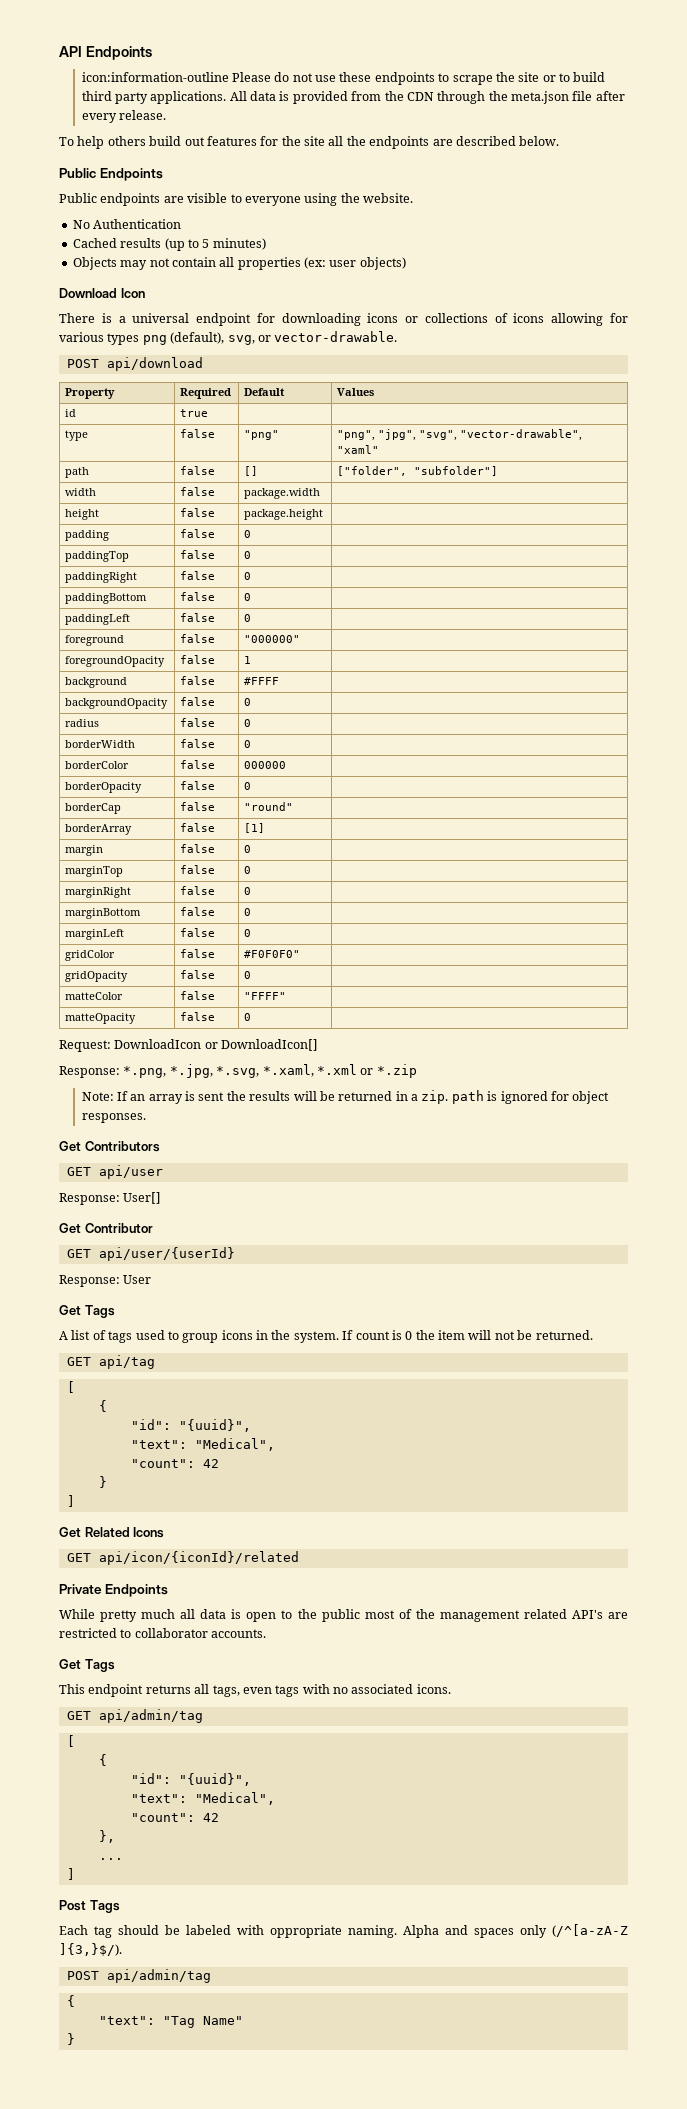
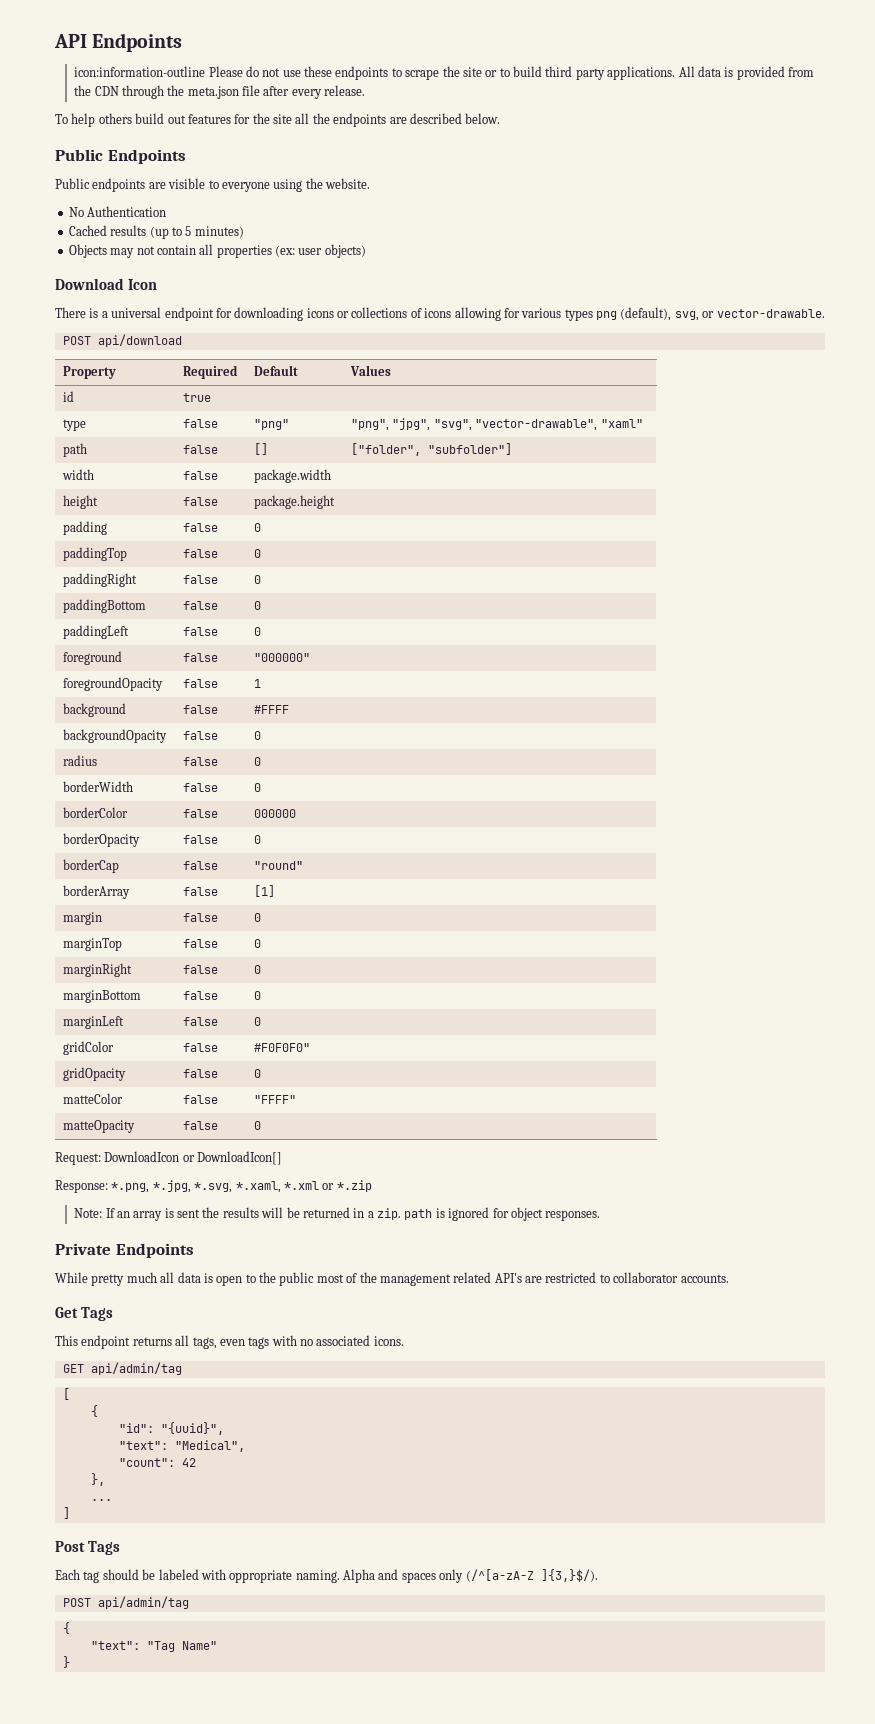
- Get Contributors
- GET api/user
- Response: User[]
- Get Contributor
- GET api/user/{userId}
- Response: User
- Get Tags
- A list of tags used to group icons in the system. If count is 0 the item will not be returned.
- GET api/tag
- [
- {
- "id": "{uuid}",
- "text": "Medical",
- "count": 42
- }
- ]
- Get Related Icons
- GET api/icon/{iconId}/related

